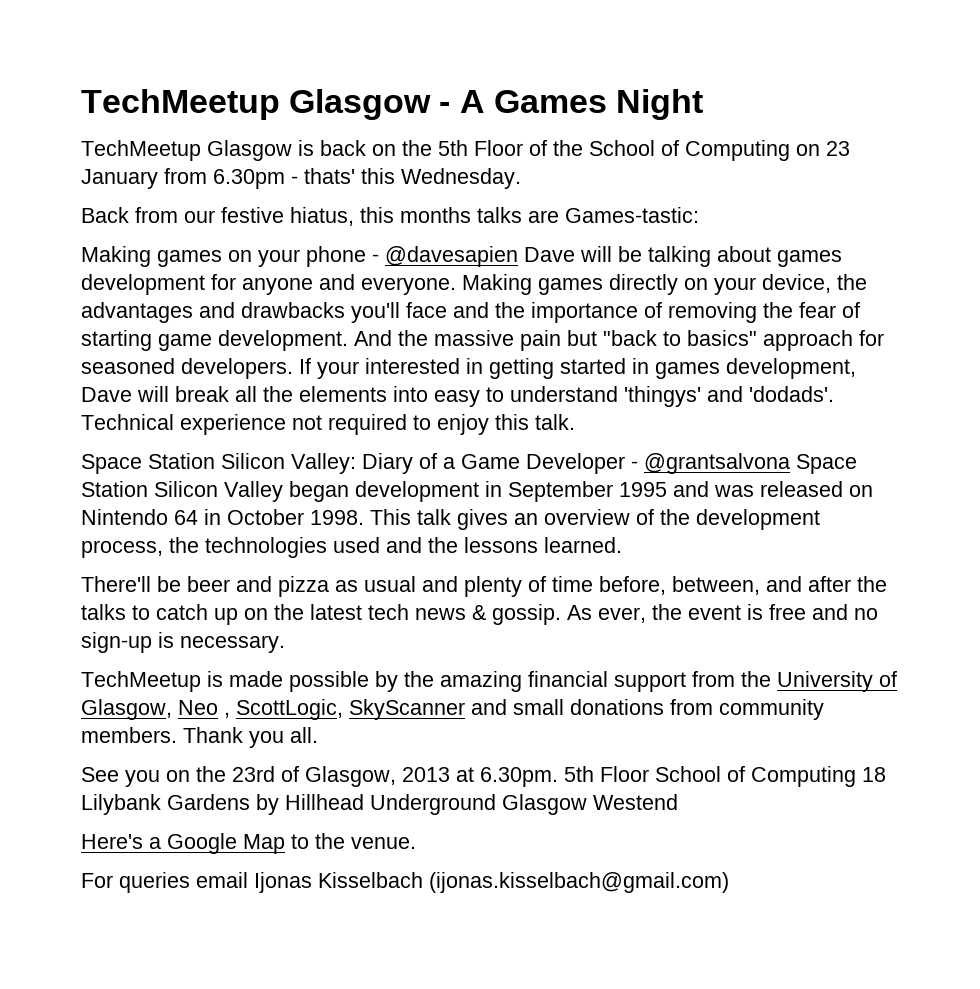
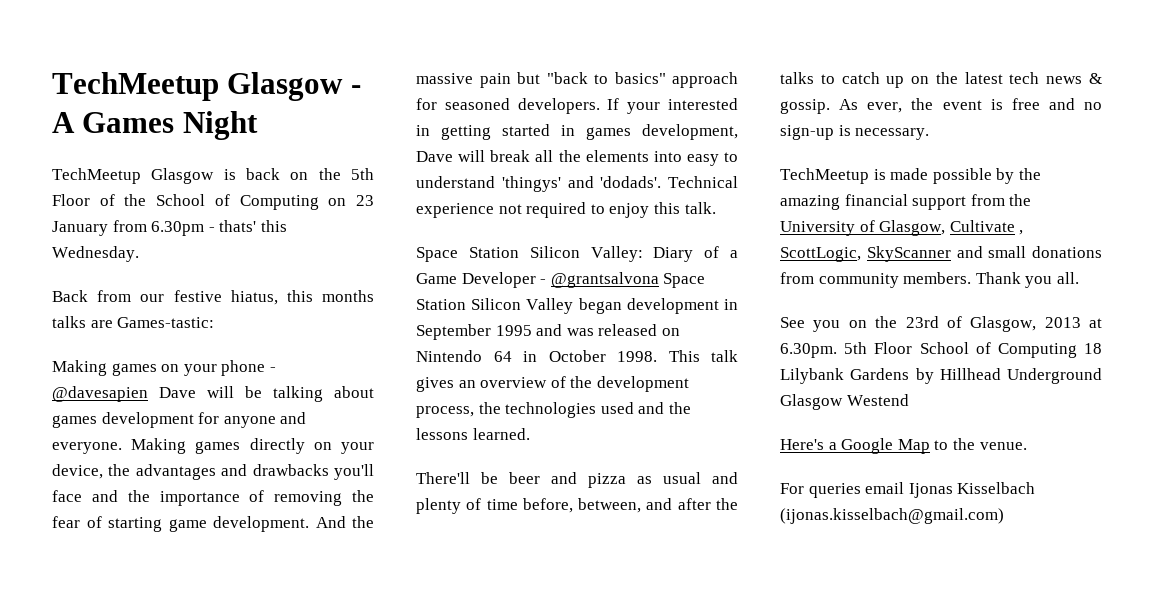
- TechMeetup is made possible by the amazing financial support from the University of Glasgow, Neo , ScottLogic, SkyScanner and small donations from community members.
+ TechMeetup is made possible by the amazing financial support from the University of Glasgow, Cultivate , ScottLogic, SkyScanner and small donations from community members.

